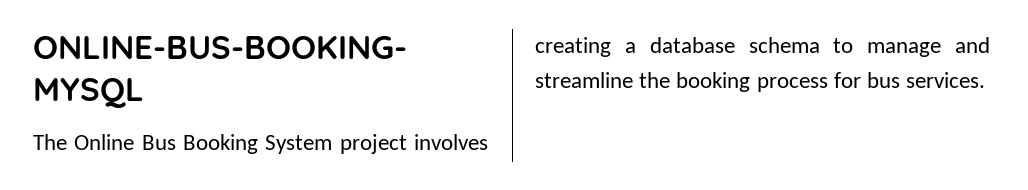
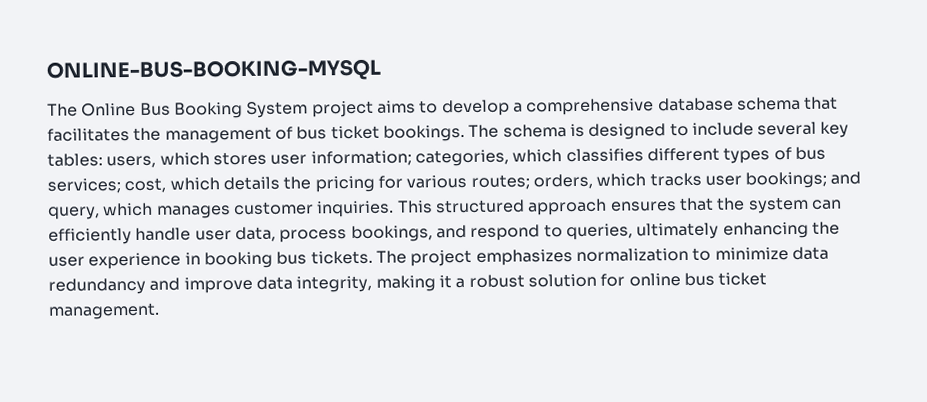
- The Online Bus Booking System project involves creating a database schema to manage and streamline the booking process for bus services.
+ The Online Bus Booking System project aims to develop a comprehensive database schema that facilitates the management of bus ticket bookings. The schema is designed to include several key tables: users, which stores user information; categories, which classifies different types of bus services; cost, which details the pricing for various routes; orders, which tracks user bookings; and query, which manages customer inquiries. This structured approach ensures that the system can efficiently handle user data, process bookings, and respond to queries, ultimately enhancing the user experience in booking bus tickets. The project emphasizes normalization to minimize data redundancy and improve data integrity, making it a robust solution for online bus ticket management.

